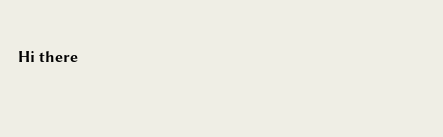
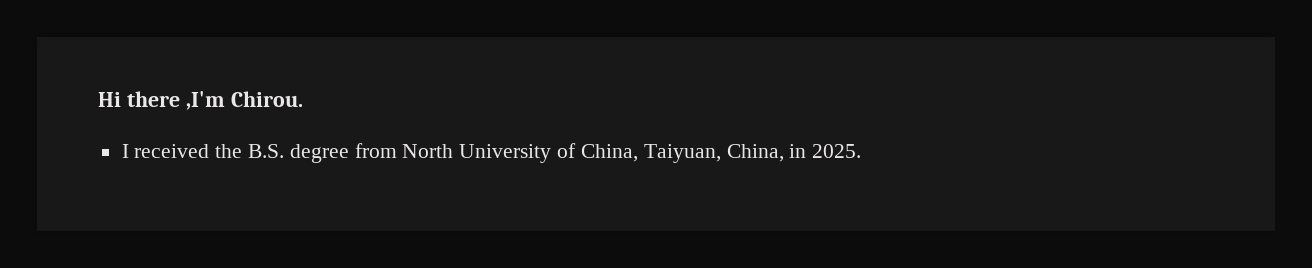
- Hi there
+ Hi there ,I'm Chirou.
+ I received the B.S. degree from North University of China, Taiyuan, China, in 2025.

